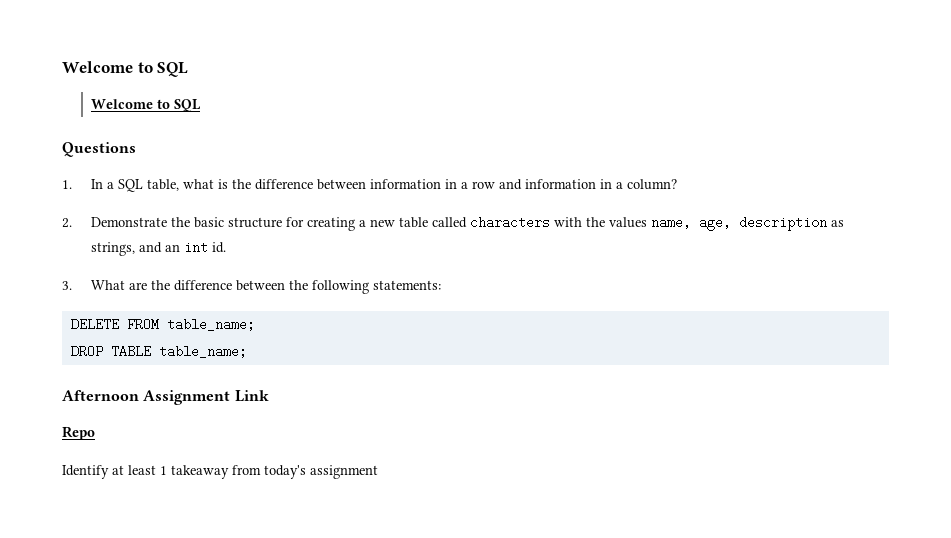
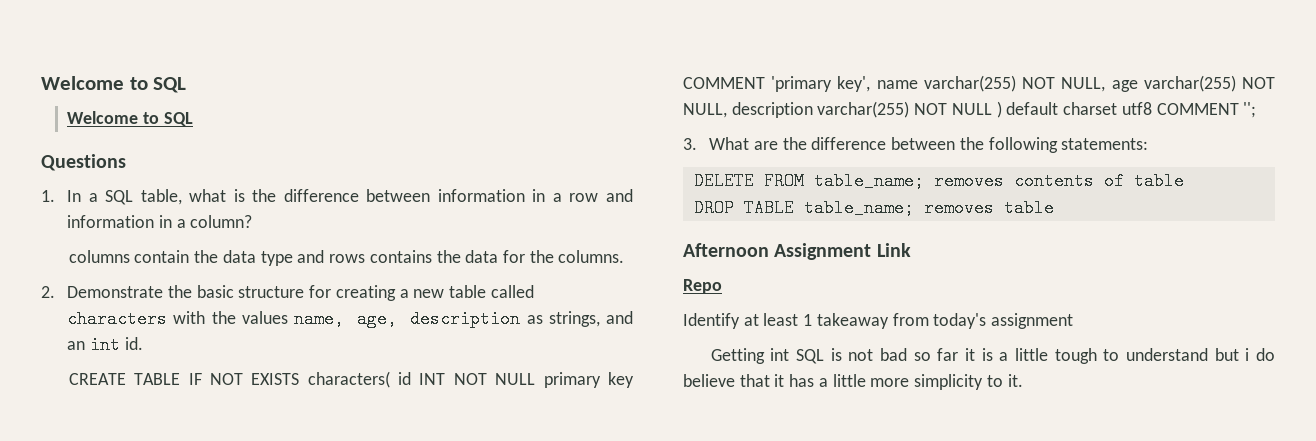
+ columns contain the data type and rows contains the data for the columns.
+ CREATE TABLE IF NOT EXISTS characters( id INT NOT NULL primary key COMMENT 'primary key', name varchar(255) NOT NULL, age varchar(255) NOT NULL, description varchar(255) NOT NULL ) default charset utf8 COMMENT '';
- DELETE FROM table_name;
+ DELETE FROM table_name; removes contents of table
- DROP TABLE table_name;
+ DROP TABLE table_name; removes table
+ Getting int SQL is not bad so far it is a little tough to understand but i do believe that it has a little more simplicity to it.

